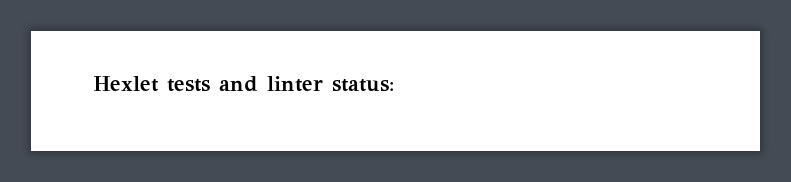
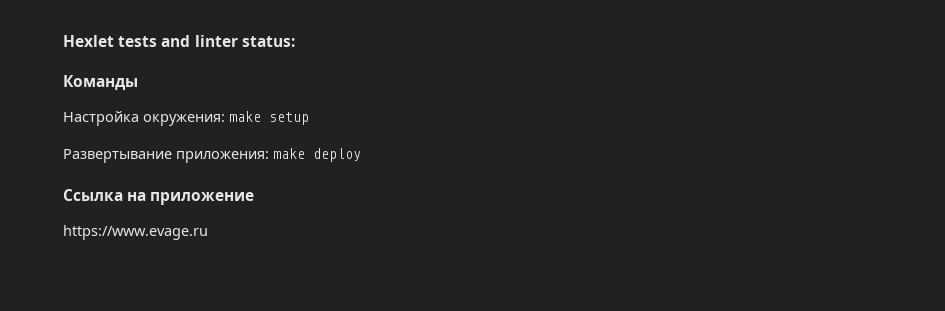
+ Команды
+ Настройка окружения: make setup
+ Развертывание приложения: make deploy
+ Ссылка на приложение
+ https://www.evage.ru

